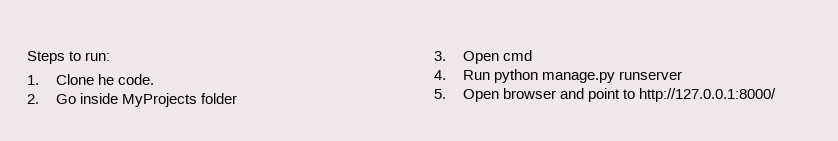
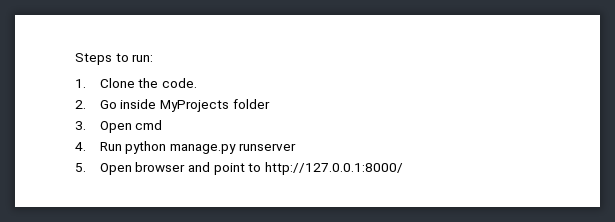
- 1. Clone he code.
+ 1. Clone the code.

